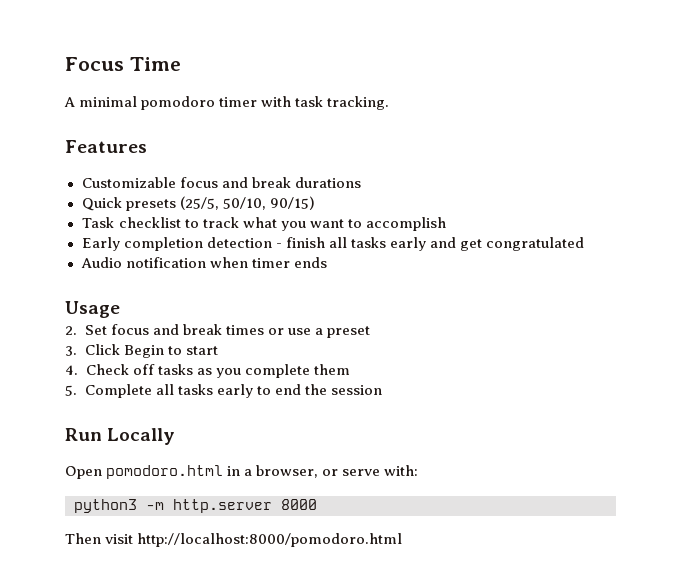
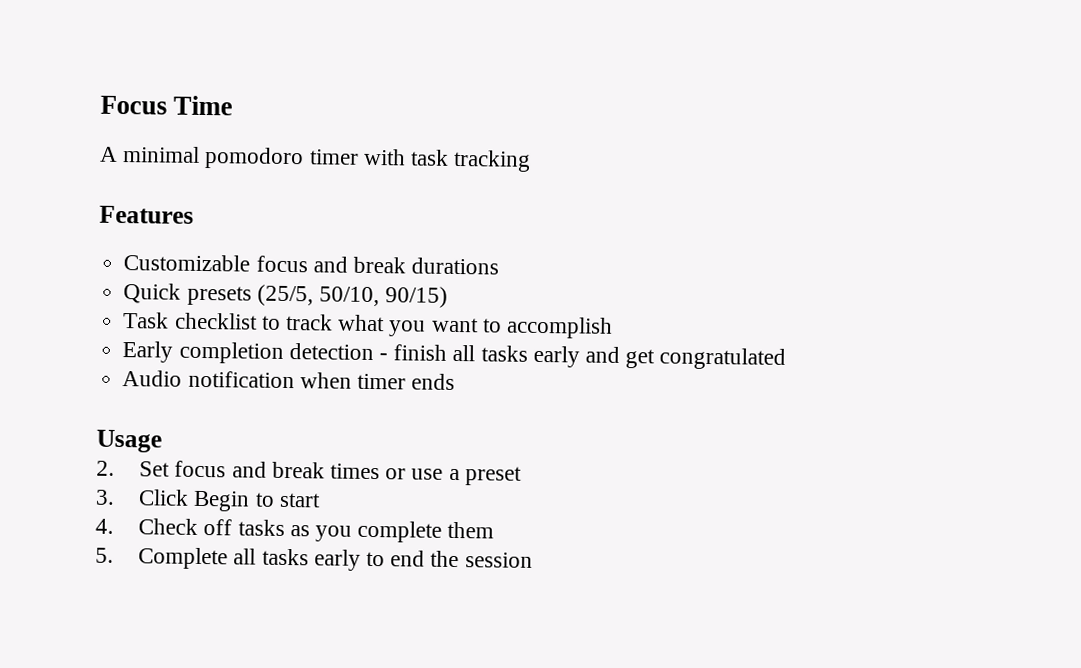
- A minimal pomodoro timer with task tracking.
+ A minimal pomodoro timer with task tracking
- Run Locally
- Open pomodoro.html in a browser, or serve with:
- python3 -m http.server 8000
- Then visit http://localhost:8000/pomodoro.html

